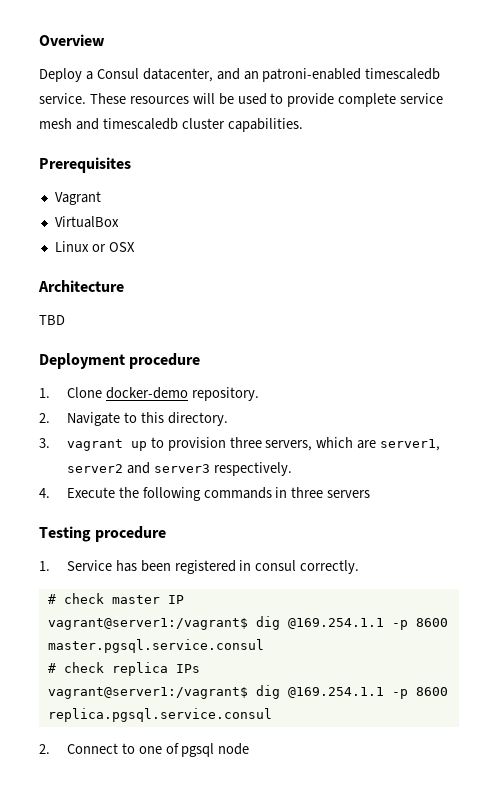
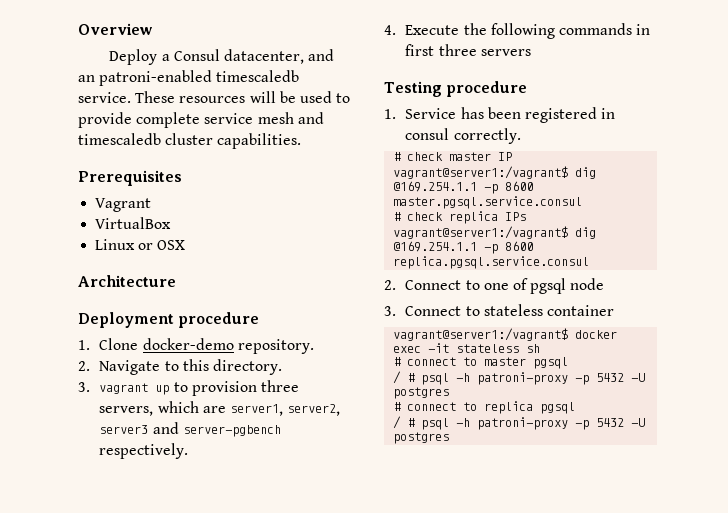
- TBD
- 3. vagrant up to provision three servers, which are server1, server2 and server3 respectively.
+ 3. vagrant up to provision three servers, which are server1, server2, server3 and server-pgbench respectively.
- 4. Execute the following commands in three servers
+ 4. Execute the following commands in first three servers
+ 3. Connect to stateless container
+ vagrant@server1:/vagrant$ docker exec -it stateless sh
+ # connect to master pgsql
+ / # psql -h patroni-proxy -p 5432 -U postgres
+ # connect to replica pgsql
+ / # psql -h patroni-proxy -p 5432 -U postgres

